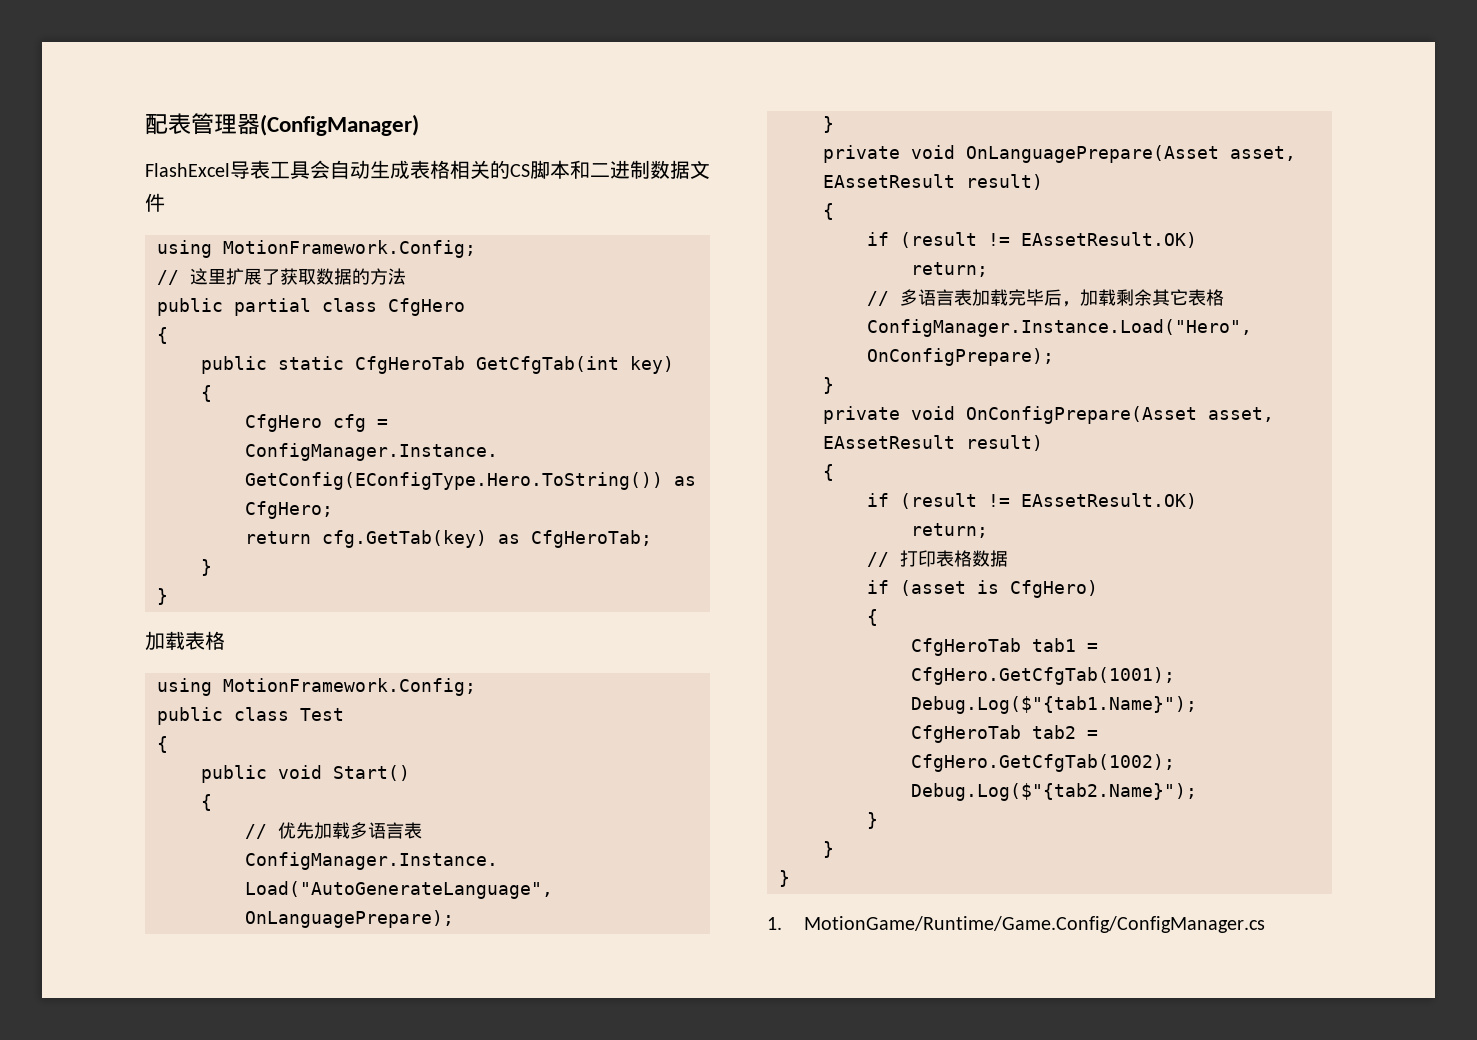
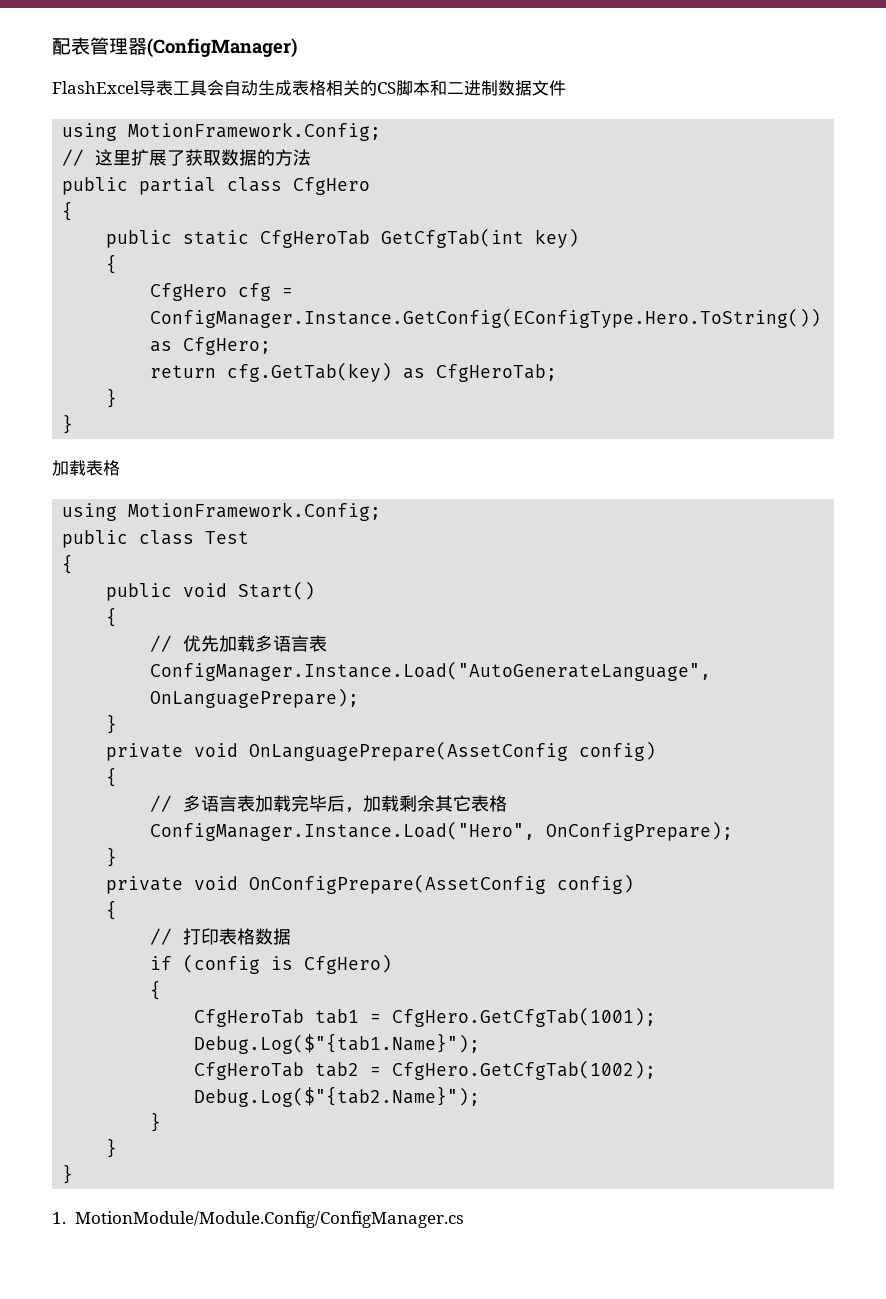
- private void OnLanguagePrepare(Asset asset, EAssetResult result)
+ private void OnLanguagePrepare(AssetConfig config)
  {
- if (result != EAssetResult.OK)
- return;
- private void OnConfigPrepare(Asset asset, EAssetResult result)
+ private void OnConfigPrepare(AssetConfig config)
  {
- if (result != EAssetResult.OK)
- return;
- if (asset is CfgHero)
+ if (config is CfgHero)
- 1. MotionGame/Runtime/Game.Config/ConfigManager.cs
+ 1. MotionModule/Module.Config/ConfigManager.cs

